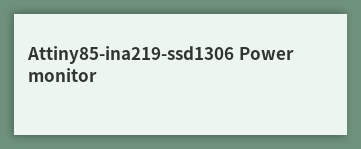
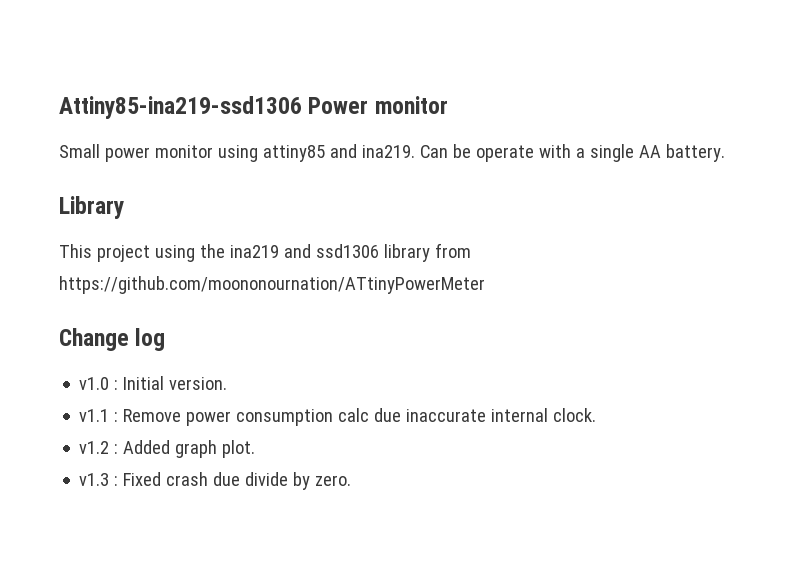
+ Small power monitor using attiny85 and ina219. Can be operate with a single AA battery.
+ Library
+ This project using the ina219 and ssd1306 library from https://github.com/moononournation/ATtinyPowerMeter
+ Change log
+ v1.0 : Initial version.
+ v1.1 : Remove power consumption calc due inaccurate internal clock.
+ v1.2 : Added graph plot.
+ v1.3 : Fixed crash due divide by zero.

